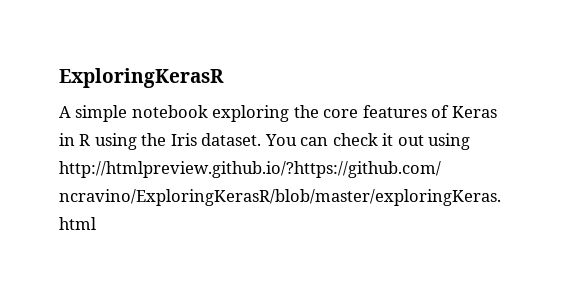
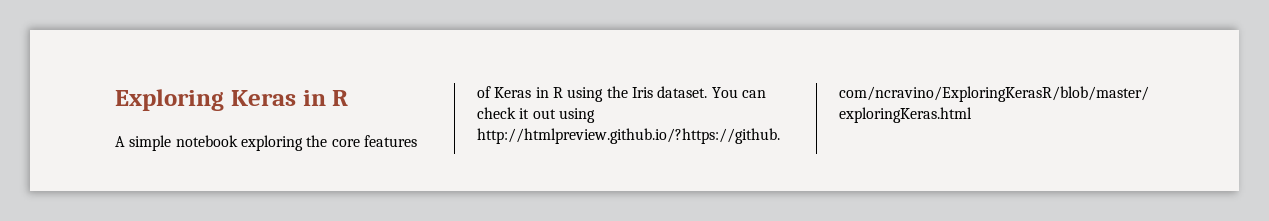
- ExploringKerasR
+ Exploring Keras in R

